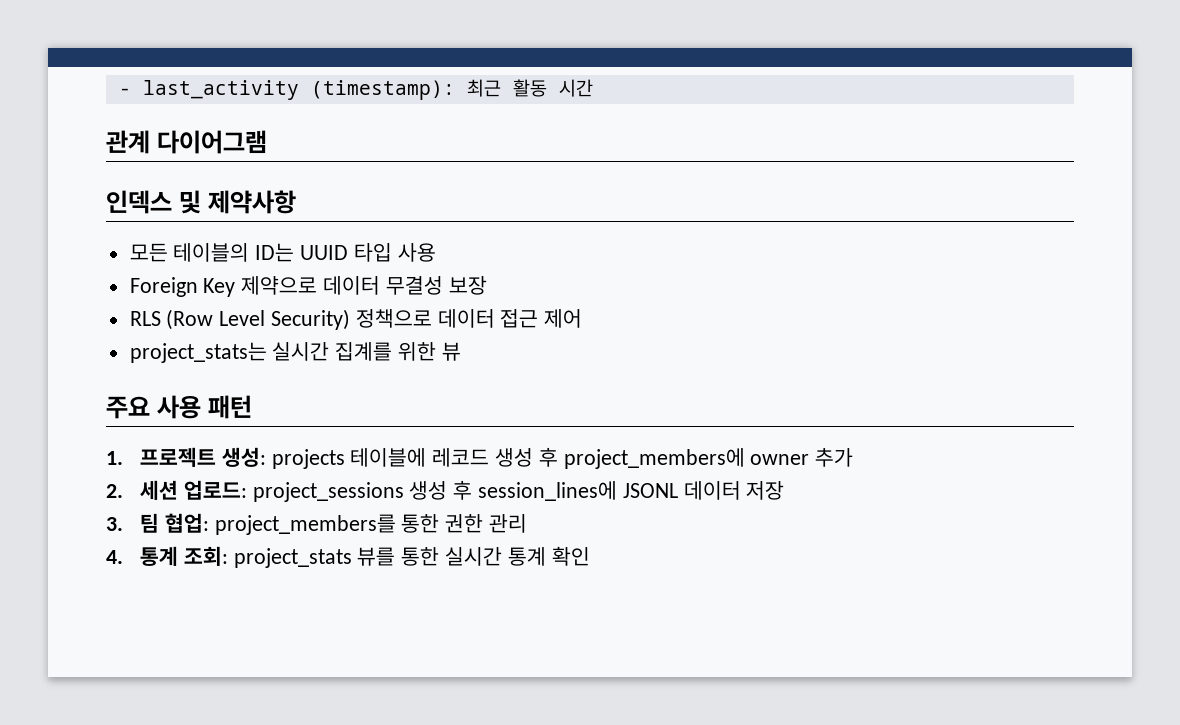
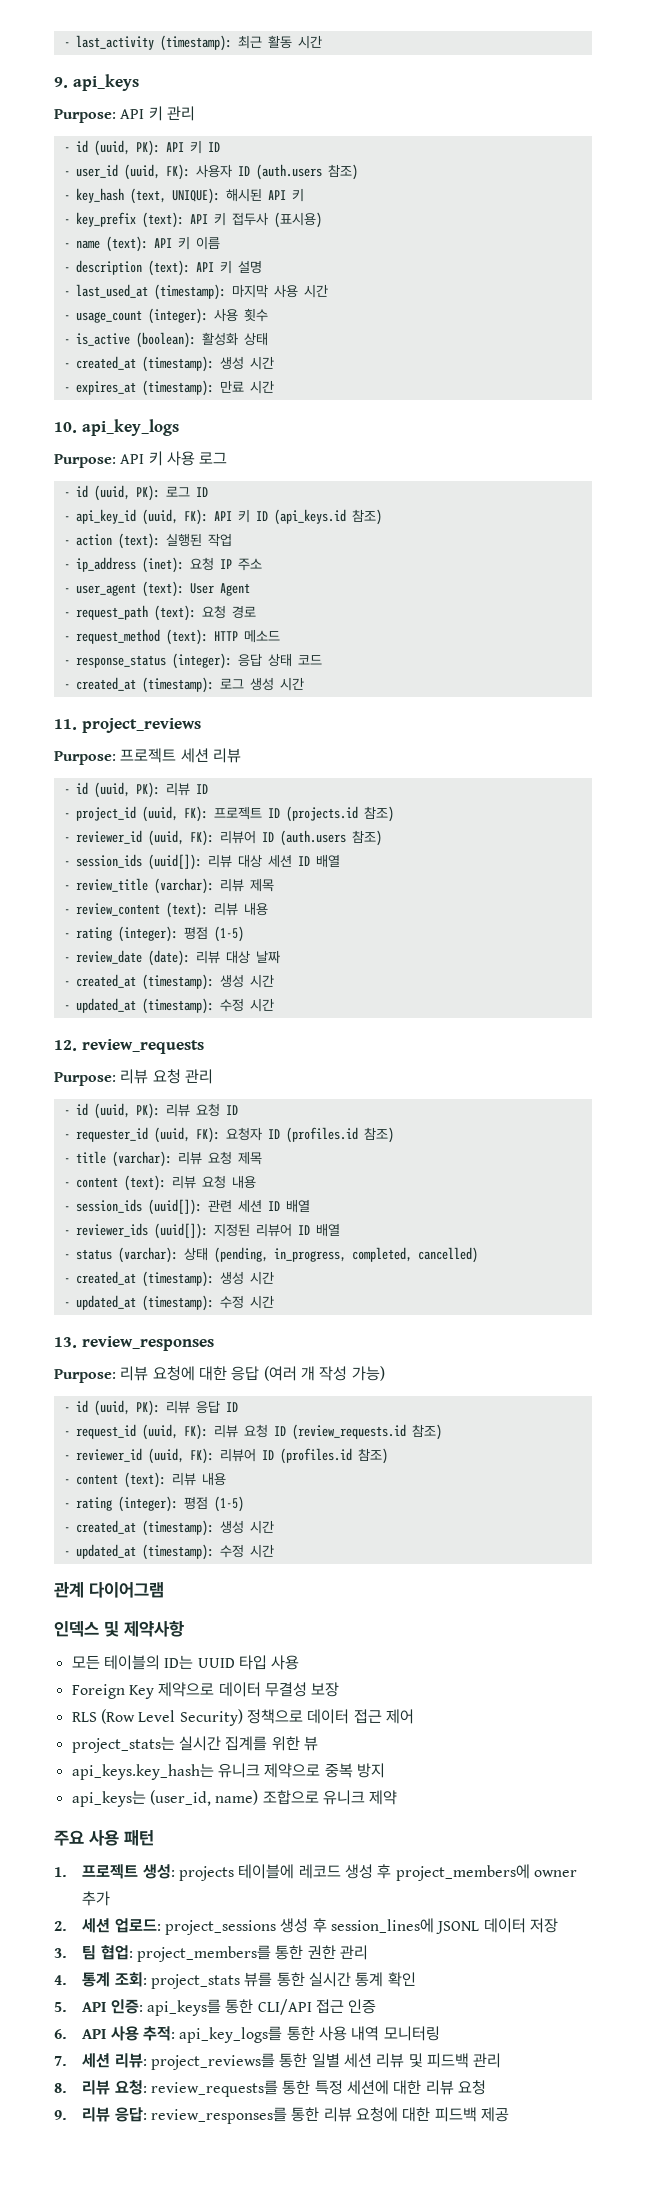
+ 9. api_keys
+ Purpose: API 키 관리
+ - id (uuid, PK): API 키 ID
+ - user_id (uuid, FK): 사용자 ID (auth.users 참조)
+ - key_hash (text, UNIQUE): 해시된 API 키
+ - key_prefix (text): API 키 접두사 (표시용)
+ - name (text): API 키 이름
+ - description (text): API 키 설명
+ - last_used_at (timestamp): 마지막 사용 시간
+ - usage_count (integer): 사용 횟수
+ - is_active (boolean): 활성화 상태
+ - created_at (timestamp): 생성 시간
+ - expires_at (timestamp): 만료 시간
+ 10. api_key_logs
+ Purpose: API 키 사용 로그
+ - id (uuid, PK): 로그 ID
+ - api_key_id (uuid, FK): API 키 ID (api_keys.id 참조)
+ - action (text): 실행된 작업
+ - ip_address (inet): 요청 IP 주소
+ - user_agent (text): User Agent
+ - request_path (text): 요청 경로
+ - request_method (text): HTTP 메소드
+ - response_status (integer): 응답 상태 코드
+ - created_at (timestamp): 로그 생성 시간
+ 11. project_reviews
+ Purpose: 프로젝트 세션 리뷰
+ - id (uuid, PK): 리뷰 ID
+ - project_id (uuid, FK): 프로젝트 ID (projects.id 참조)
+ - reviewer_id (uuid, FK): 리뷰어 ID (auth.users 참조)
+ - session_ids (uuid[]): 리뷰 대상 세션 ID 배열
+ - review_title (varchar): 리뷰 제목
+ - review_content (text): 리뷰 내용
+ - rating (integer): 평점 (1-5)
+ - review_date (date): 리뷰 대상 날짜
+ - created_at (timestamp): 생성 시간
+ - updated_at (timestamp): 수정 시간
+ 12. review_requests
+ Purpose: 리뷰 요청 관리
+ - id (uuid, PK): 리뷰 요청 ID
+ - requester_id (uuid, FK): 요청자 ID (profiles.id 참조)
+ - title (varchar): 리뷰 요청 제목
+ - content (text): 리뷰 요청 내용
+ - session_ids (uuid[]): 관련 세션 ID 배열
+ - reviewer_ids (uuid[]): 지정된 리뷰어 ID 배열
+ - status (varchar): 상태 (pending, in_progress, completed, cancelled)
+ - created_at (timestamp): 생성 시간
+ - updated_at (timestamp): 수정 시간
+ 13. review_responses
+ Purpose: 리뷰 요청에 대한 응답 (여러 개 작성 가능)
+ - id (uuid, PK): 리뷰 응답 ID
+ - request_id (uuid, FK): 리뷰 요청 ID (review_requests.id 참조)
+ - reviewer_id (uuid, FK): 리뷰어 ID (profiles.id 참조)
+ - content (text): 리뷰 내용
+ - rating (integer): 평점 (1-5)
+ - created_at (timestamp): 생성 시간
+ - updated_at (timestamp): 수정 시간
+ api_keys.key_hash는 유니크 제약으로 중복 방지
+ api_keys는 (user_id, name) 조합으로 유니크 제약
+ 5. API 인증: api_keys를 통한 CLI/API 접근 인증
+ 6. API 사용 추적: api_key_logs를 통한 사용 내역 모니터링
+ 7. 세션 리뷰: project_reviews를 통한 일별 세션 리뷰 및 피드백 관리
+ 8. 리뷰 요청: review_requests를 통한 특정 세션에 대한 리뷰 요청
+ 9. 리뷰 응답: review_responses를 통한 리뷰 요청에 대한 피드백 제공

